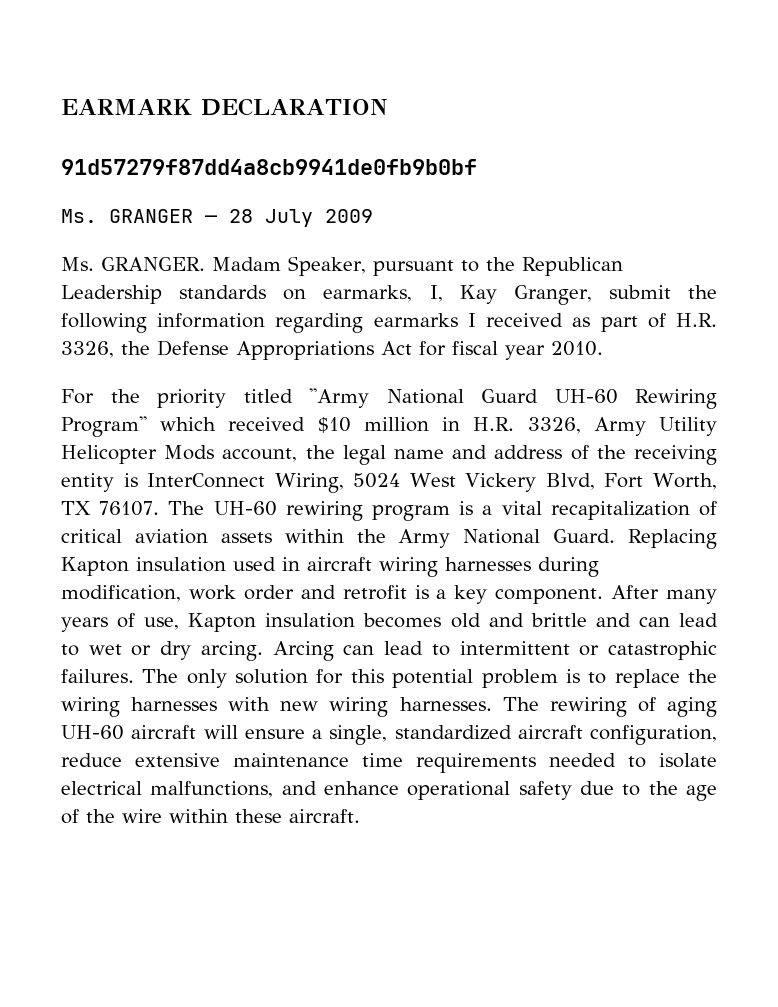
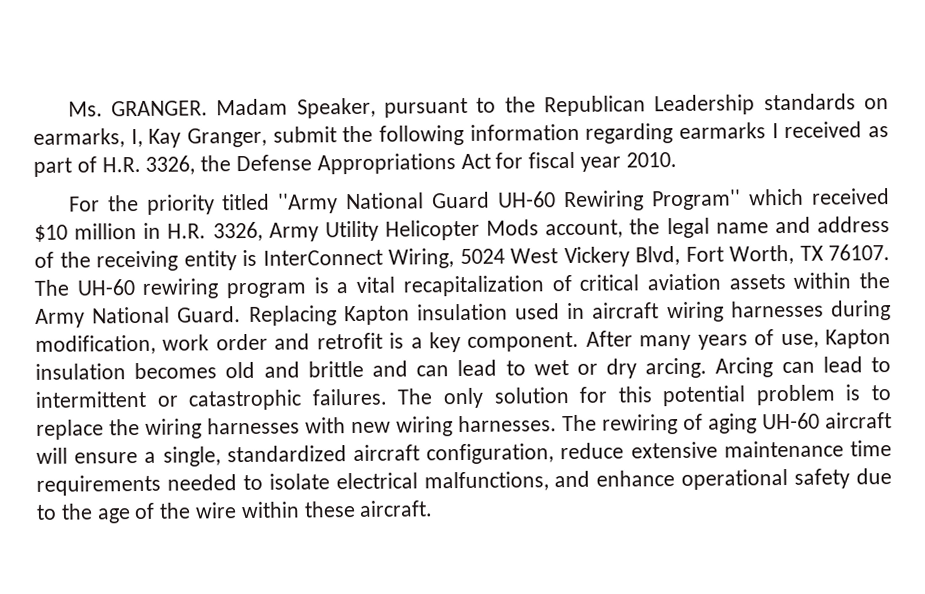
- EARMARK DECLARATION
- 91d57279f87dd4a8cb9941de0fb9b0bf
- Ms. GRANGER — 28 July 2009

